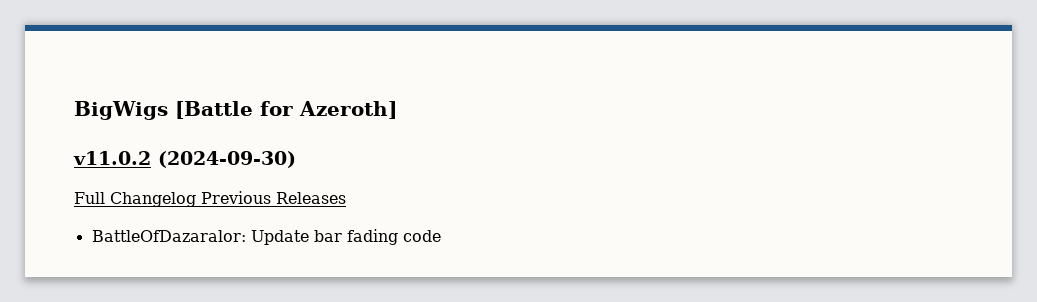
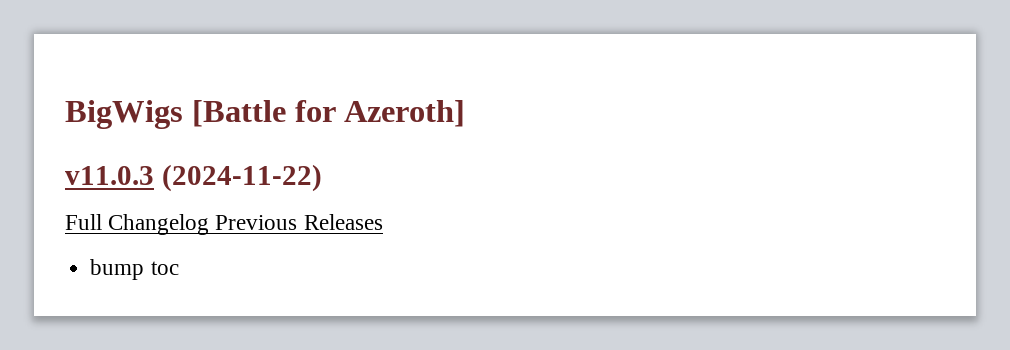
- v11.0.2 (2024-09-30)
+ v11.0.3 (2024-11-22)
- BattleOfDazaralor: Update bar fading code
+ bump toc

